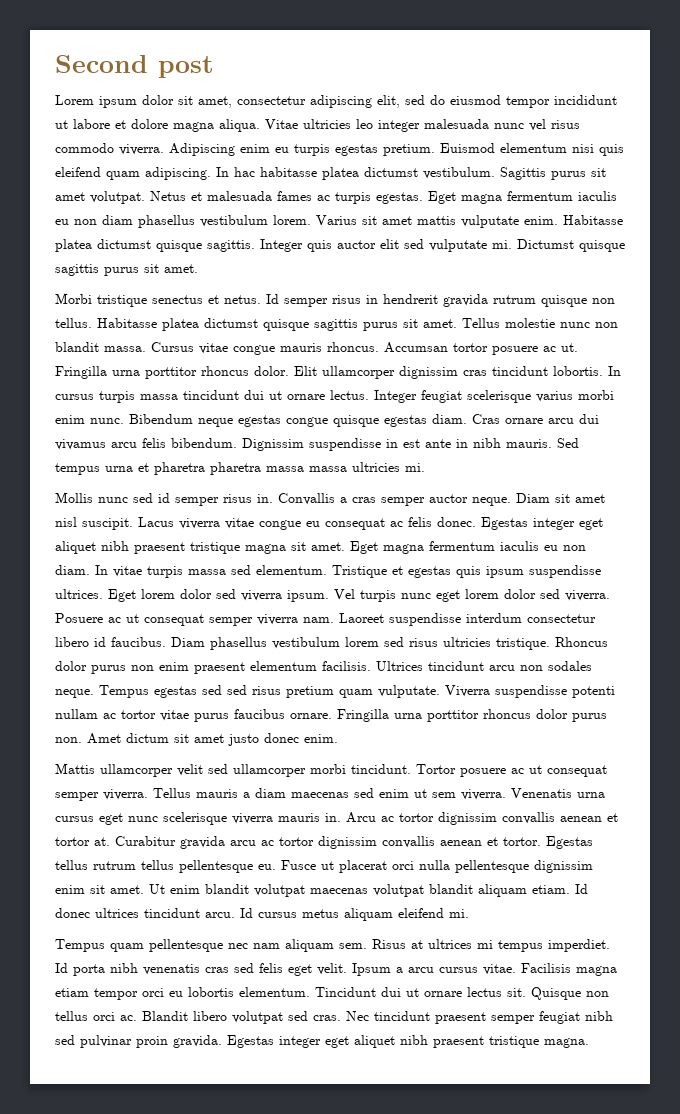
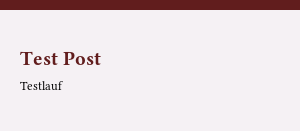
- Second post
- Lorem ipsum dolor sit amet, consectetur adipiscing elit, sed do eiusmod tempor incididunt ut labore et dolore magna aliqua. Vitae ultricies leo integer malesuada nunc vel risus commodo viverra. Adipiscing enim eu turpis egestas pretium. Euismod elementum nisi quis eleifend quam adipiscing. In hac habitasse platea dictumst vestibulum. Sagittis purus sit amet volutpat. Netus et malesuada fames ac turpis egestas. Eget magna fermentum iaculis eu non diam phasellus vestibulum lorem. Varius sit amet mattis vulputate enim. Habitasse platea dictumst quisque sagittis. Integer quis auctor elit sed vulputate mi. Dictumst quisque sagittis purus sit amet.
- Morbi tristique senectus et netus. Id semper risus in hendrerit gravida rutrum quisque non tellus. Habitasse platea dictumst quisque sagittis purus sit amet. Tellus molestie nunc non blandit massa. Cursus vitae congue mauris rhoncus. Accumsan tortor posuere ac ut. Fringilla urna porttitor rhoncus dolor. Elit ullamcorper dignissim cras tincidunt lobortis. In cursus turpis massa tincidunt dui ut ornare lectus. Integer feugiat scelerisque varius morbi enim nunc. Bibendum neque egestas congue quisque egestas diam. Cras ornare arcu dui vivamus arcu felis bibendum. Dignissim suspendisse in est ante in nibh mauris. Sed tempus urna et pharetra pharetra massa massa ultricies mi.
- Mollis nunc sed id semper risus in. Convallis a cras semper auctor neque. Diam sit amet nisl suscipit. Lacus viverra vitae congue eu consequat ac felis donec. Egestas integer eget aliquet nibh praesent tristique magna sit amet. Eget magna fermentum iaculis eu non diam. In vitae turpis massa sed elementum. Tristique et egestas quis ipsum suspendisse ultrices. Eget lorem dolor sed viverra ipsum. Vel turpis nunc eget lorem dolor sed viverra. Posuere ac ut consequat semper viverra nam. Laoreet suspendisse interdum consectetur libero id faucibus. Diam phasellus vestibulum lorem sed risus ultricies tristique. Rhoncus dolor purus non enim praesent elementum facilisis. Ultrices tincidunt arcu non sodales neque. Tempus egestas sed sed risus pretium quam vulputate. Viverra suspendisse potenti nullam ac tortor vitae purus faucibus ornare. Fringilla urna porttitor rhoncus dolor purus non. Amet dictum sit amet justo donec enim.
- Mattis ullamcorper velit sed ullamcorper morbi tincidunt. Tortor posuere ac ut consequat semper viverra. Tellus mauris a diam maecenas sed enim ut sem viverra. Venenatis urna cursus eget nunc scelerisque viverra mauris in. Arcu ac tortor dignissim convallis aenean et tortor at. Curabitur gravida arcu ac tortor dignissim convallis aenean et tortor. Egestas tellus rutrum tellus pellentesque eu. Fusce ut placerat orci nulla pellentesque dignissim enim sit amet. Ut enim blandit volutpat maecenas volutpat blandit aliquam etiam. Id donec ultrices tincidunt arcu. Id cursus metus aliquam eleifend mi.
- Tempus quam pellentesque nec nam aliquam sem. Risus at ultrices mi tempus imperdiet. Id porta nibh venenatis cras sed felis eget velit. Ipsum a arcu cursus vitae. Facilisis magna etiam tempor orci eu lobortis elementum. Tincidunt dui ut ornare lectus sit. Quisque non tellus orci ac. Blandit libero volutpat sed cras. Nec tincidunt praesent semper feugiat nibh sed pulvinar proin gravida. Egestas integer eget aliquet nibh praesent tristique magna.
+ Test Post
+ Testlauf

